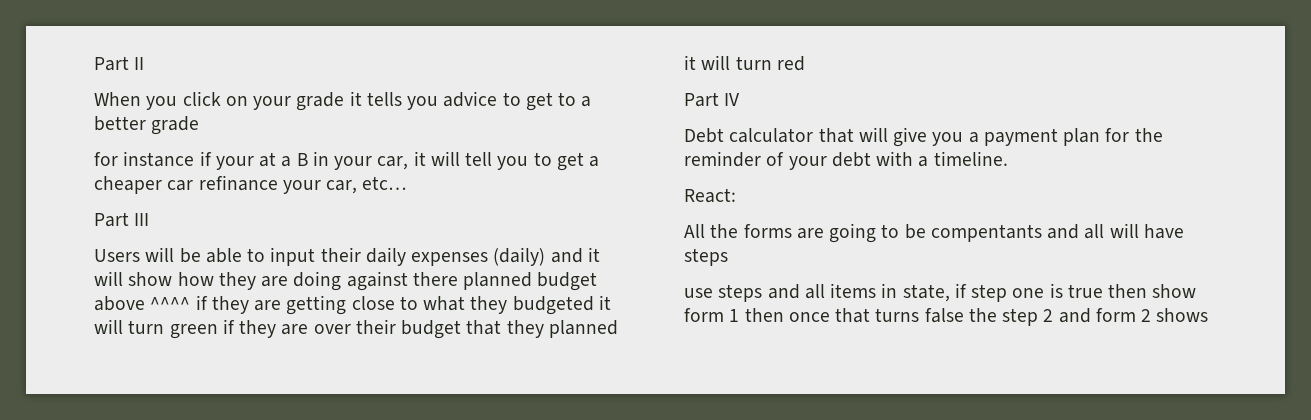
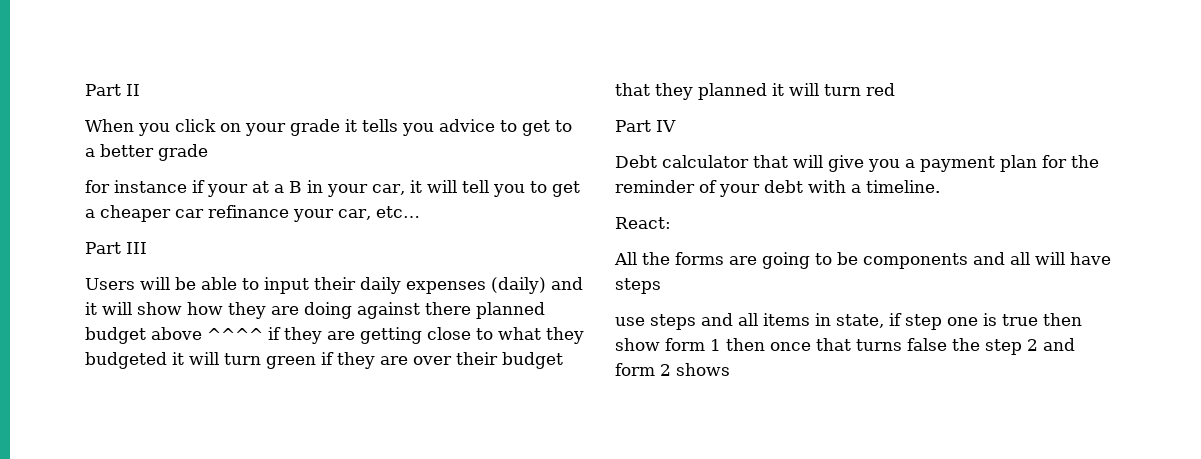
- All the forms are going to be compentants and all will have steps
+ All the forms are going to be components and all will have steps

